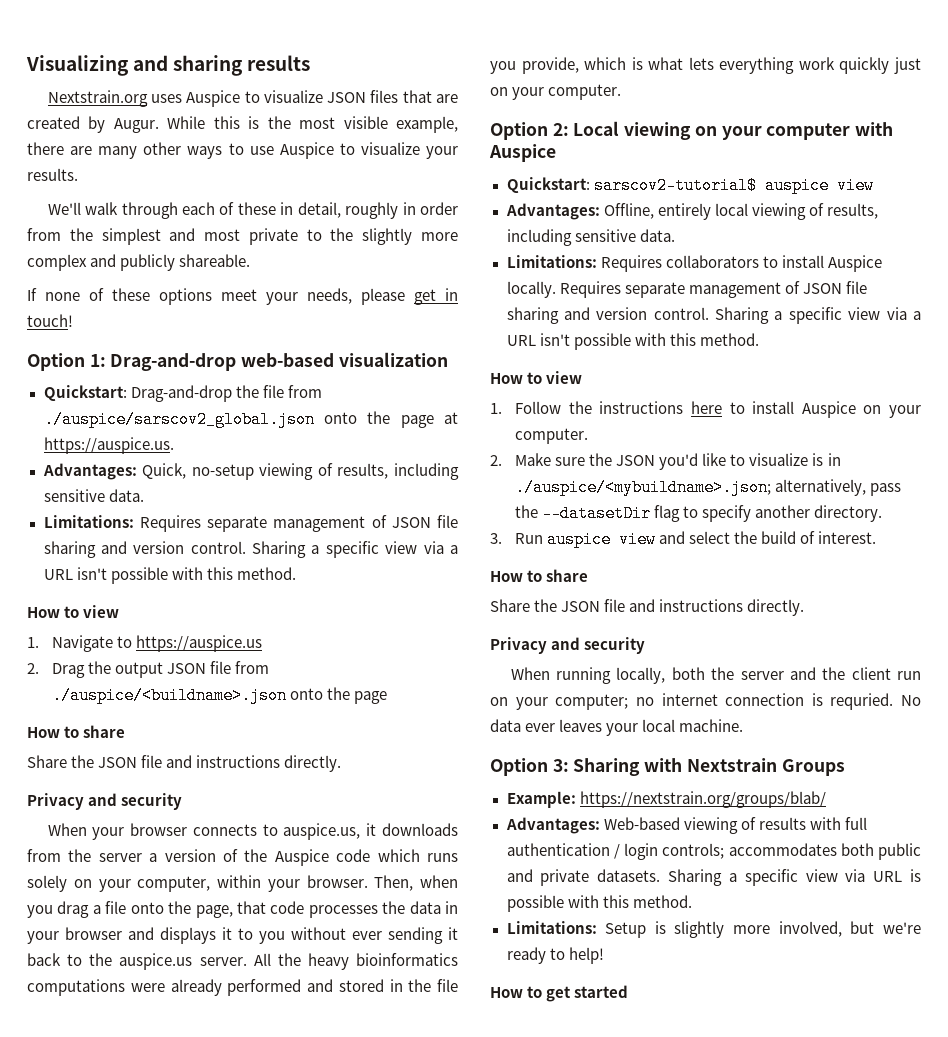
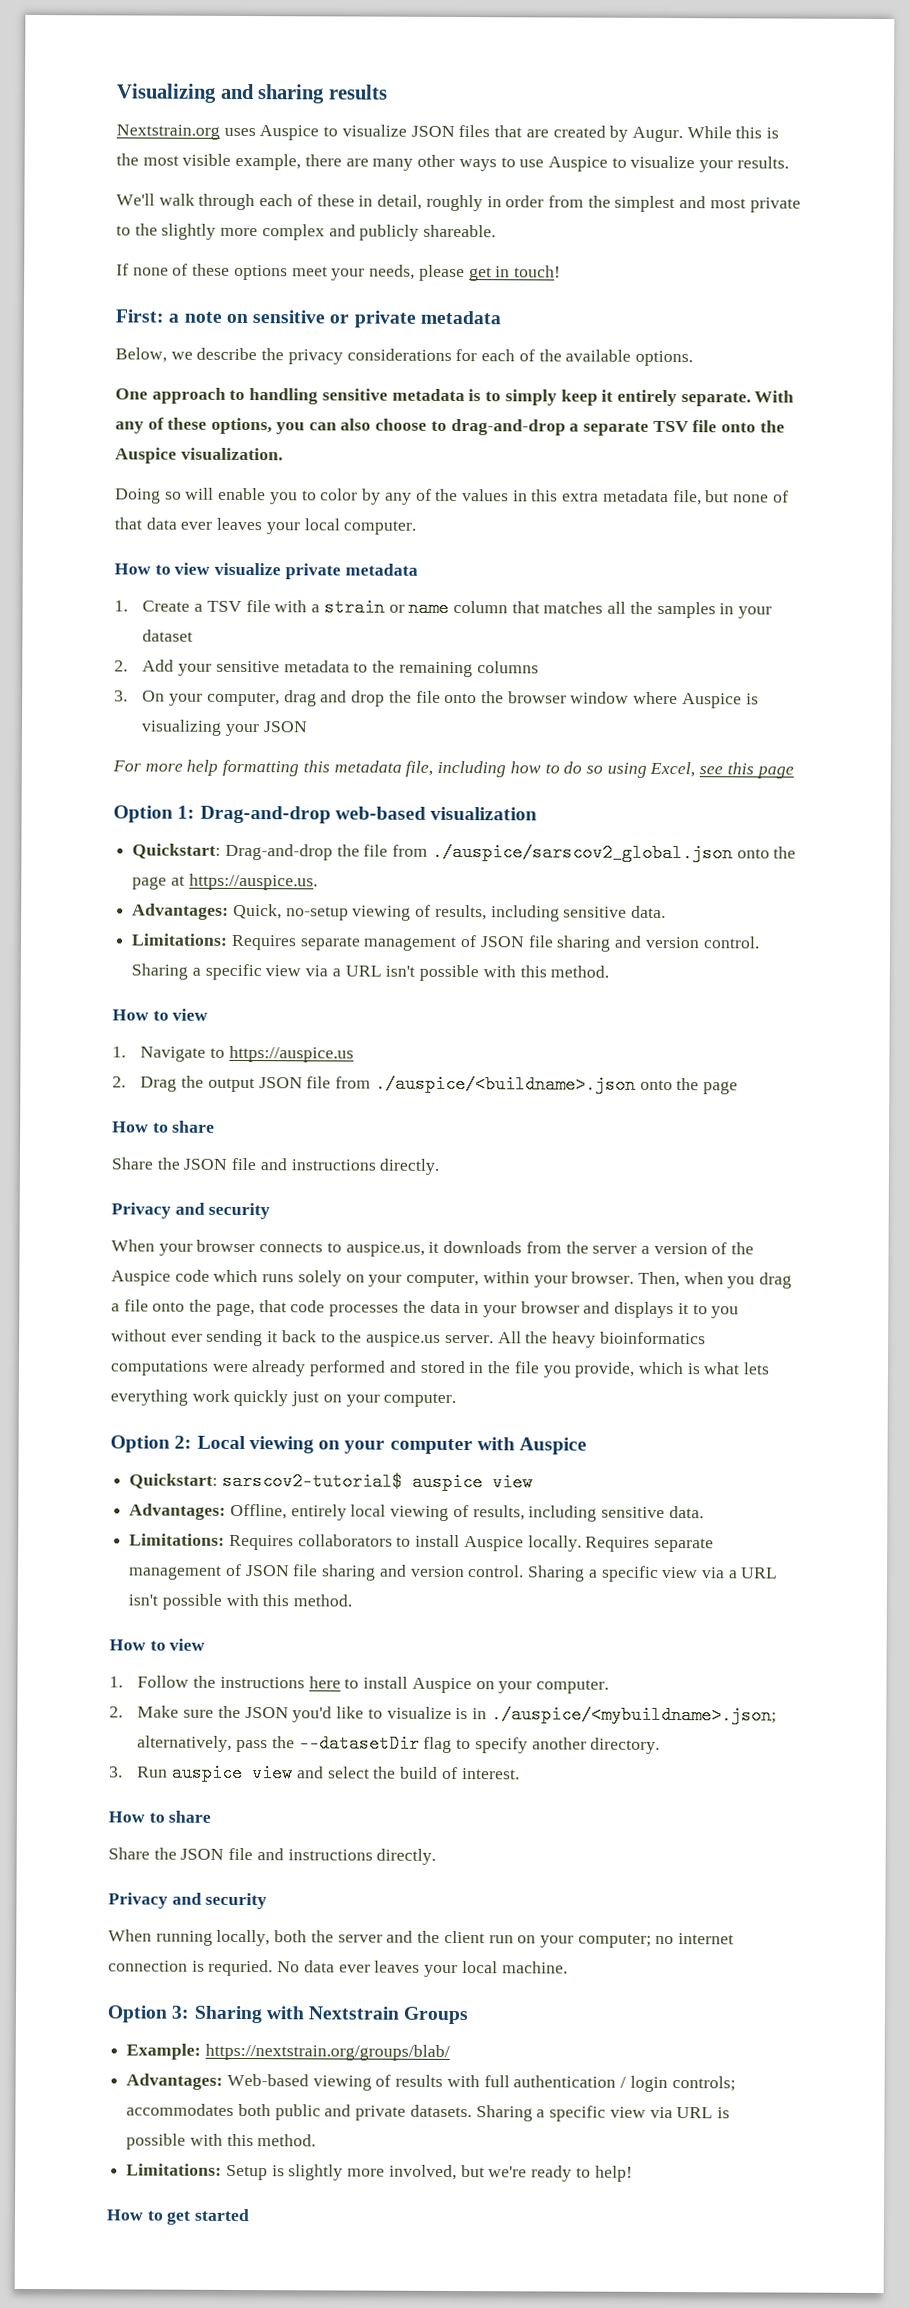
+ First: a note on sensitive or private metadata
+ Below, we describe the privacy considerations for each of the available options.
+ One approach to handling sensitive metadata is to simply keep it entirely separate. With any of these options, you can also choose to drag-and-drop a separate TSV file onto the Auspice visualization.
+ Doing so will enable you to color by any of the values in this extra metadata file, but none of that data ever leaves your local computer.
+ How to view visualize private metadata
+ 1. Create a TSV file with a strain or name column that matches all the samples in your dataset
+ 2. Add your sensitive metadata to the remaining columns
+ 3. On your computer, drag and drop the file onto the browser window where Auspice is visualizing your JSON
+ For more help formatting this metadata file, including how to do so using Excel, see this page

